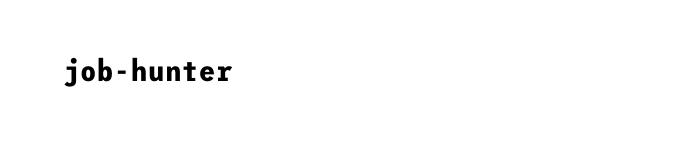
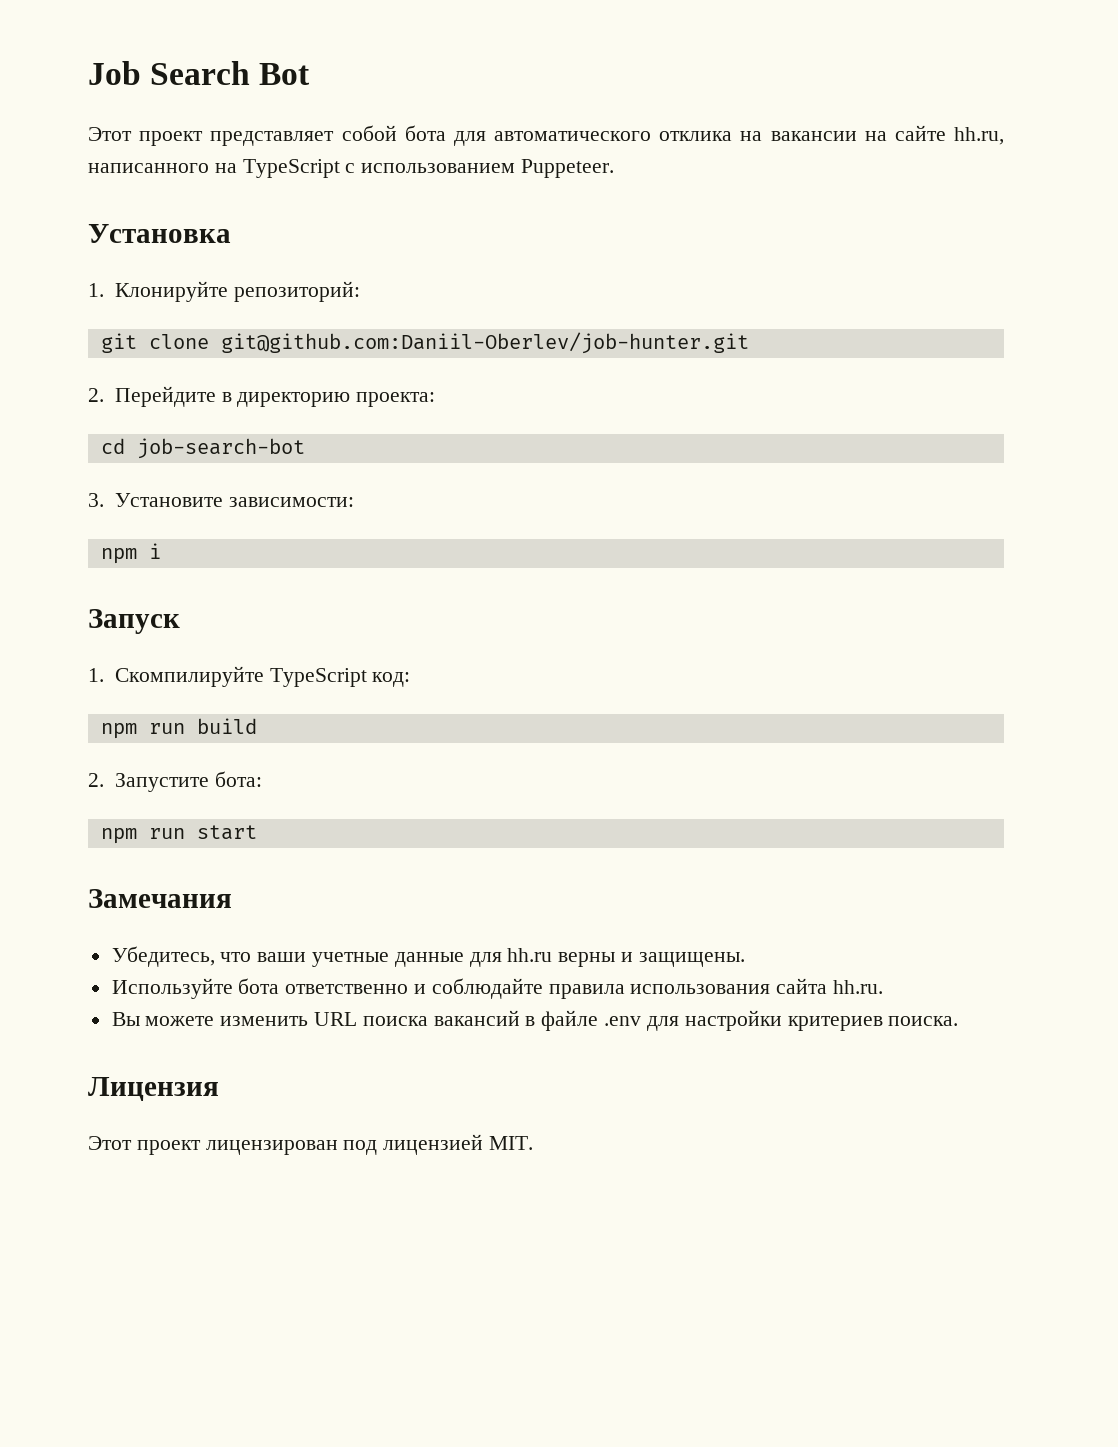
- job-hunter
+ Job Search Bot
+ Этот проект представляет собой бота для автоматического отклика на вакансии на сайте hh.ru, написанного на TypeScript с использованием Puppeteer.
+ Установка
+ 1. Клонируйте репозиторий:
+ git clone git@github.com:Daniil-Oberlev/job-hunter.git
+ 2. Перейдите в директорию проекта:
+ cd job-search-bot
+ 3. Установите зависимости:
+ npm i
+ Запуск
+ 1. Скомпилируйте TypeScript код:
+ npm run build
+ 2. Запустите бота:
+ npm run start
+ Замечания
+ Убедитесь, что ваши учетные данные для hh.ru верны и защищены.
+ Используйте бота ответственно и соблюдайте правила использования сайта hh.ru.
+ Вы можете изменить URL поиска вакансий в файле .env для настройки критериев поиска.
+ Лицензия
+ Этот проект лицензирован под лицензией MIT.

